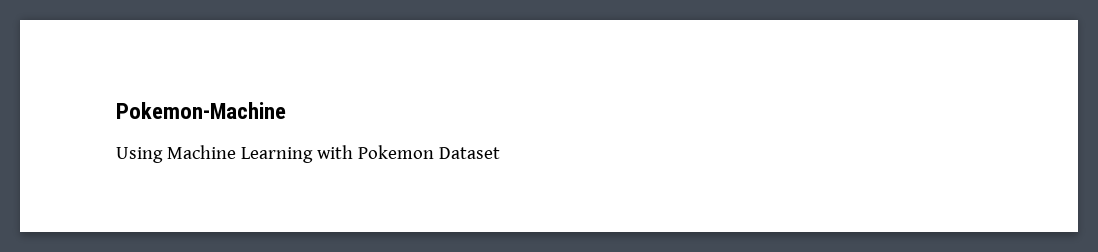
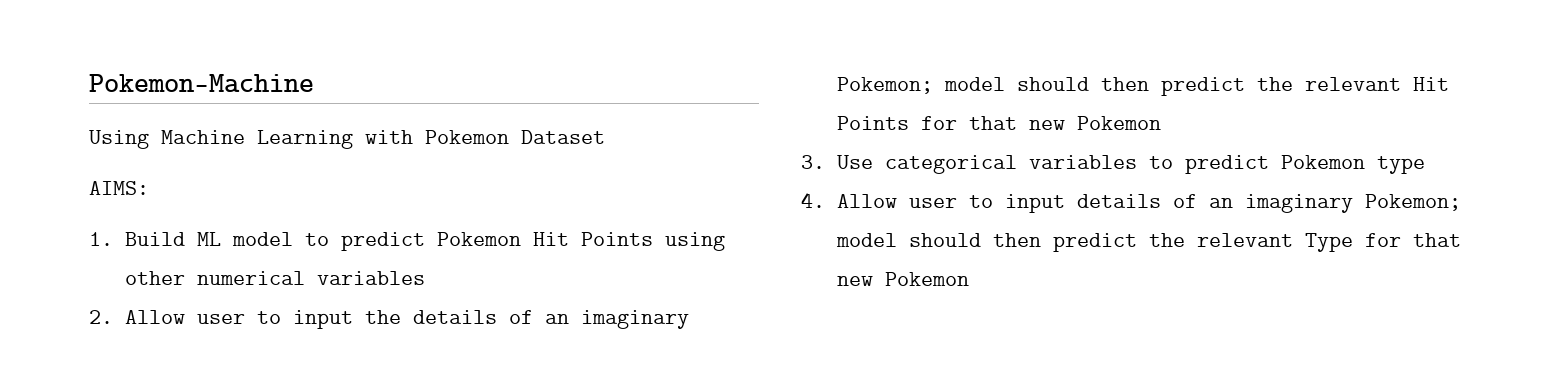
+ AIMS:
+ 1. Build ML model to predict Pokemon Hit Points using other numerical variables
+ 2. Allow user to input the details of an imaginary Pokemon; model should then predict the relevant Hit Points for that new Pokemon
+ 3. Use categorical variables to predict Pokemon type
+ 4. Allow user to input details of an imaginary Pokemon; model should then predict the relevant Type for that new Pokemon

